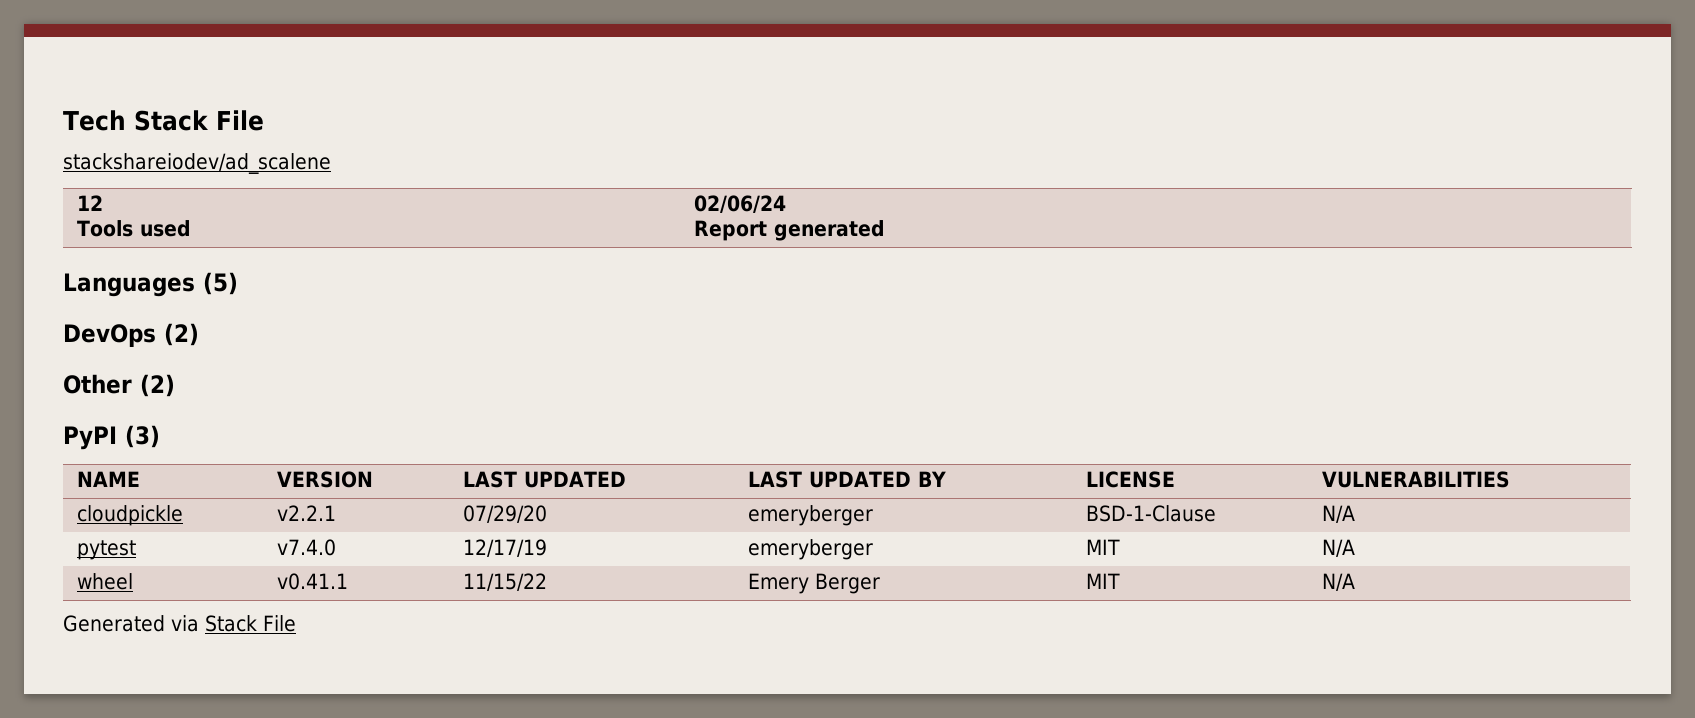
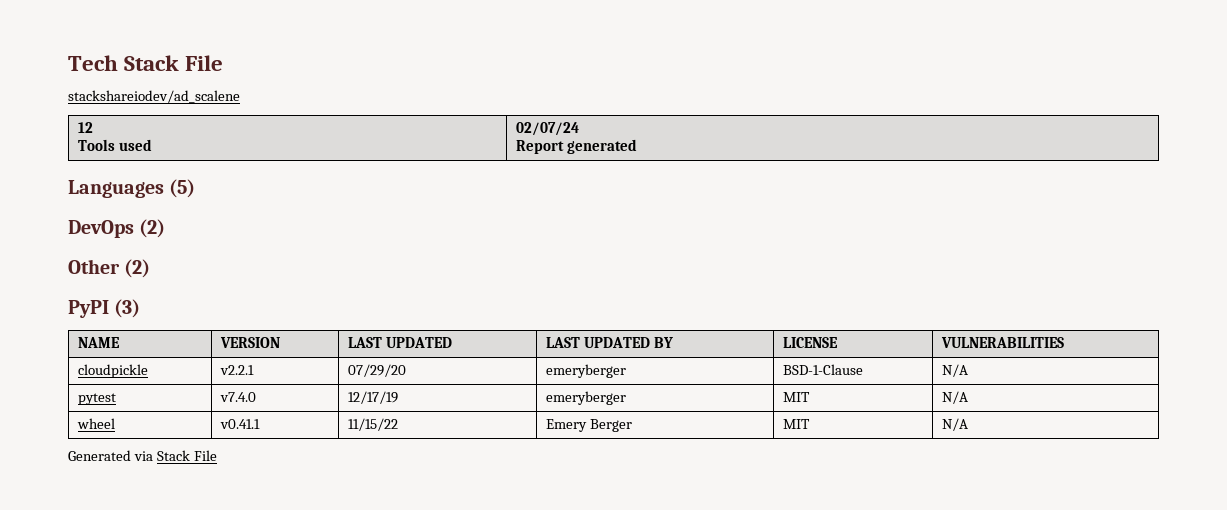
  12
- Tools used | 02/06/24
+ Tools used | 02/07/24

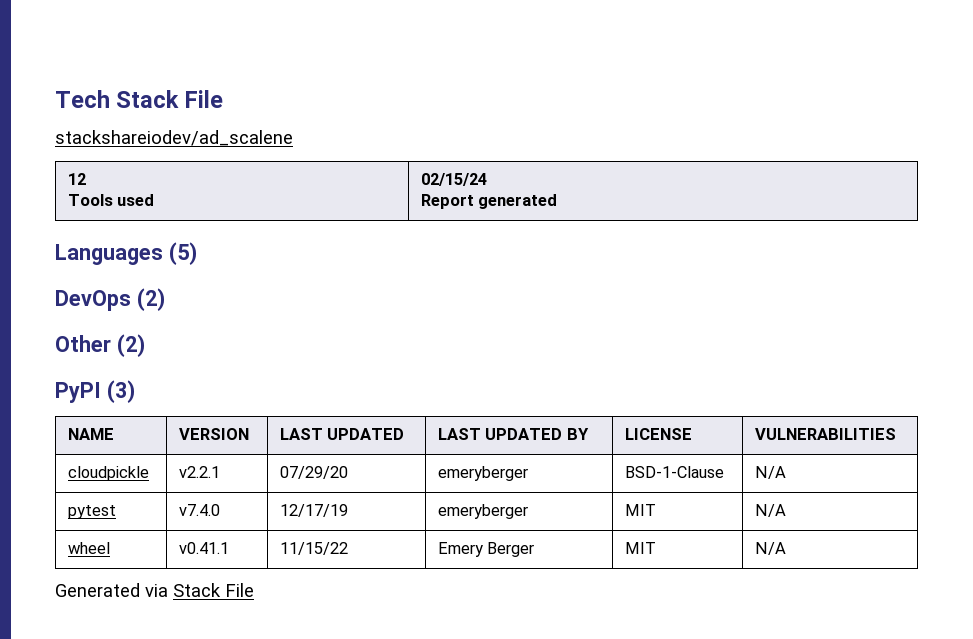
  12
- Tools used | 02/07/24
+ Tools used | 02/15/24

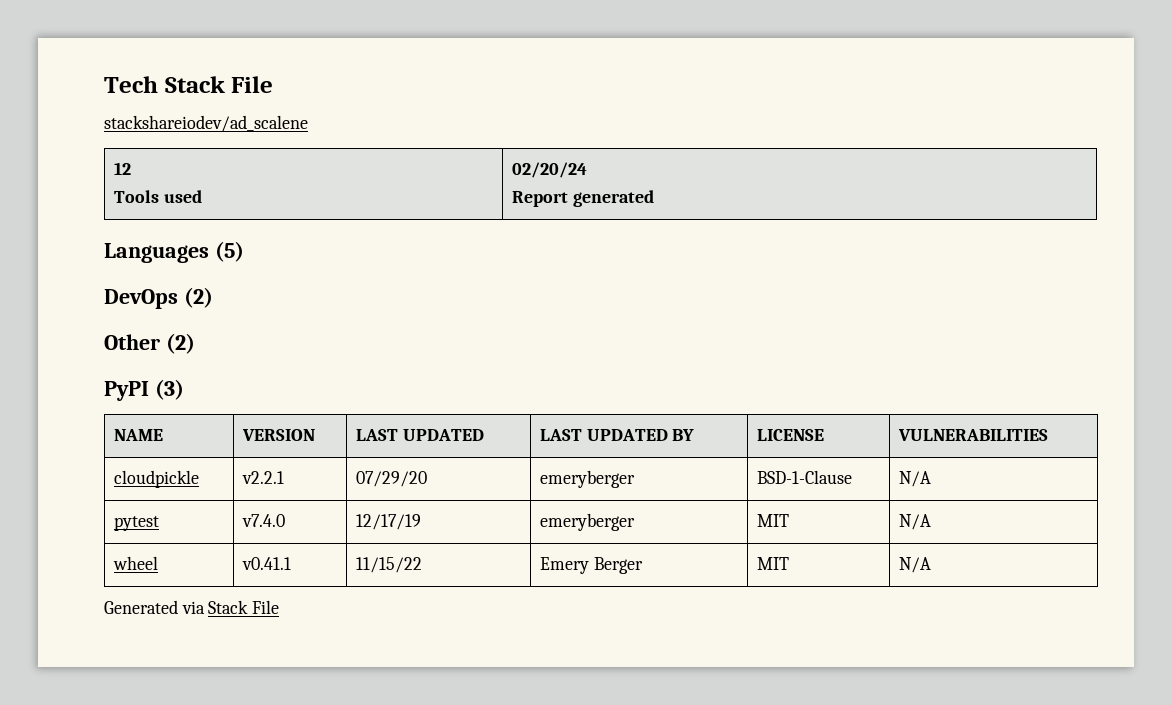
  12
- Tools used | 02/15/24
+ Tools used | 02/20/24

